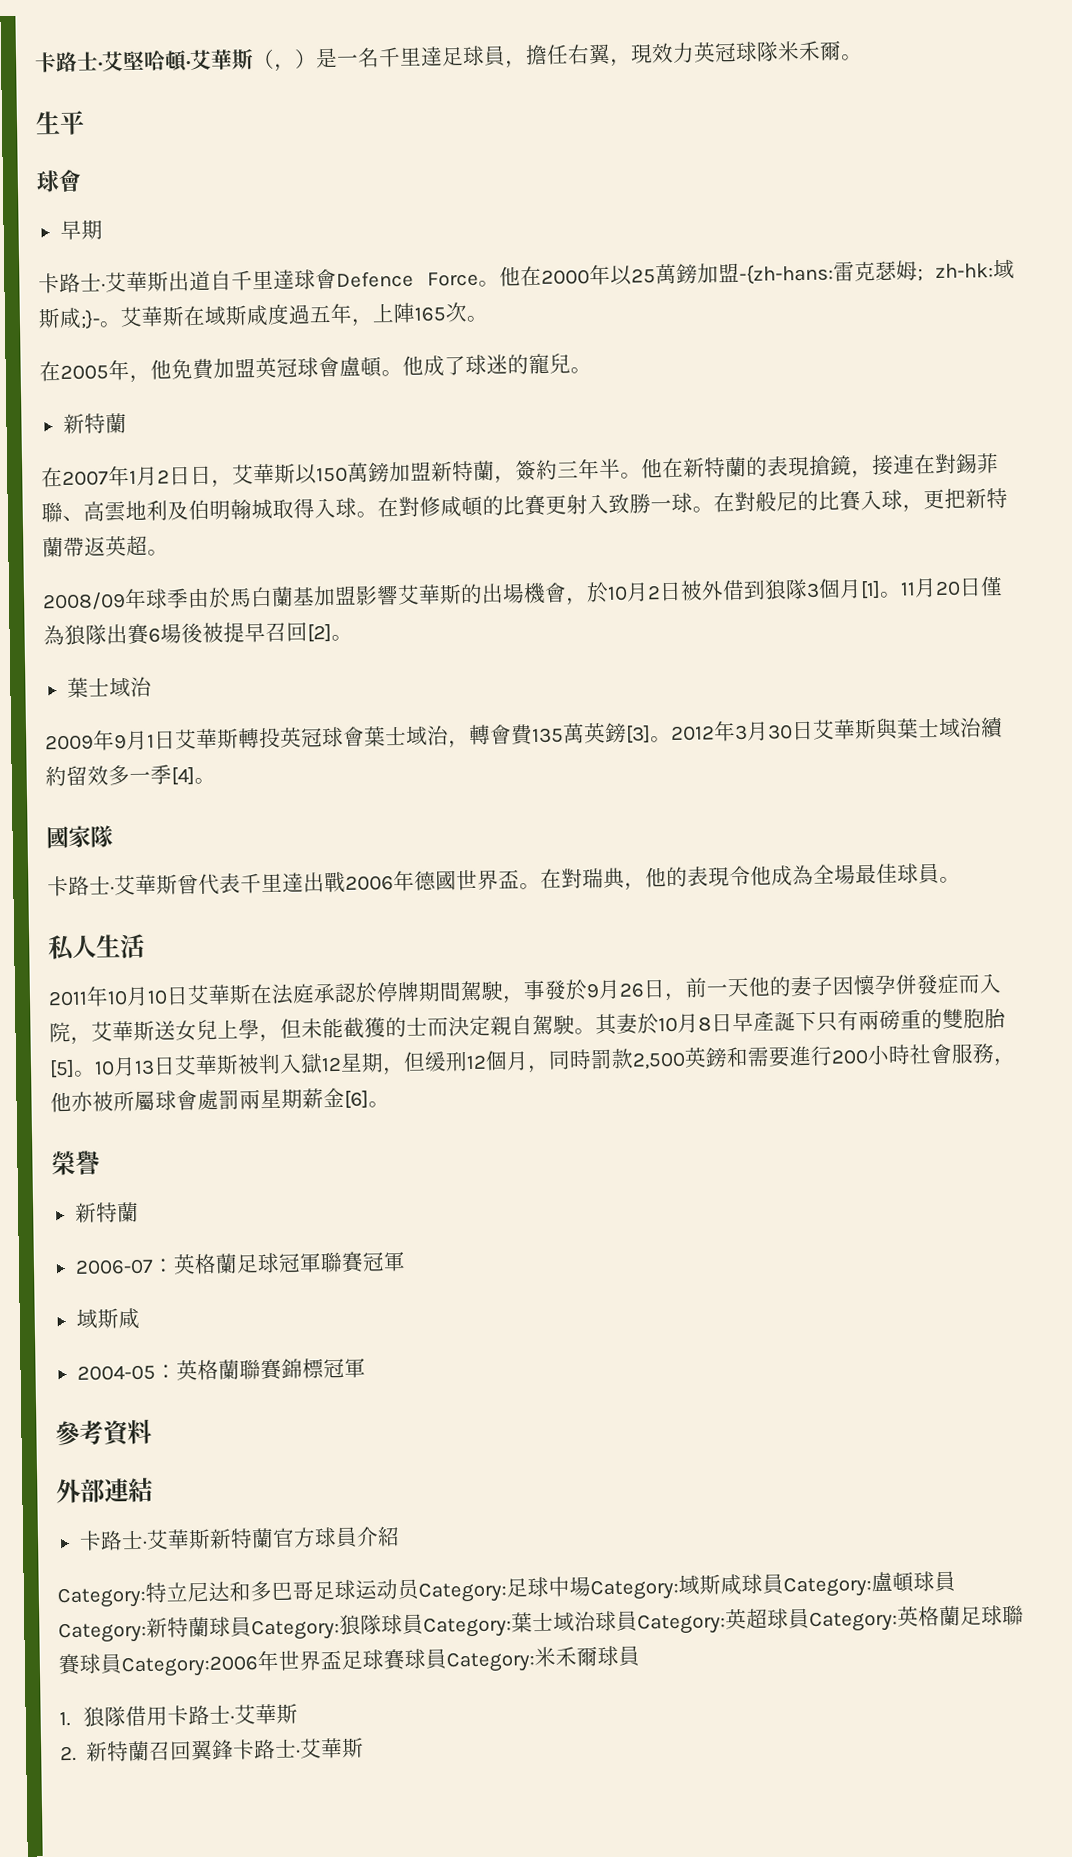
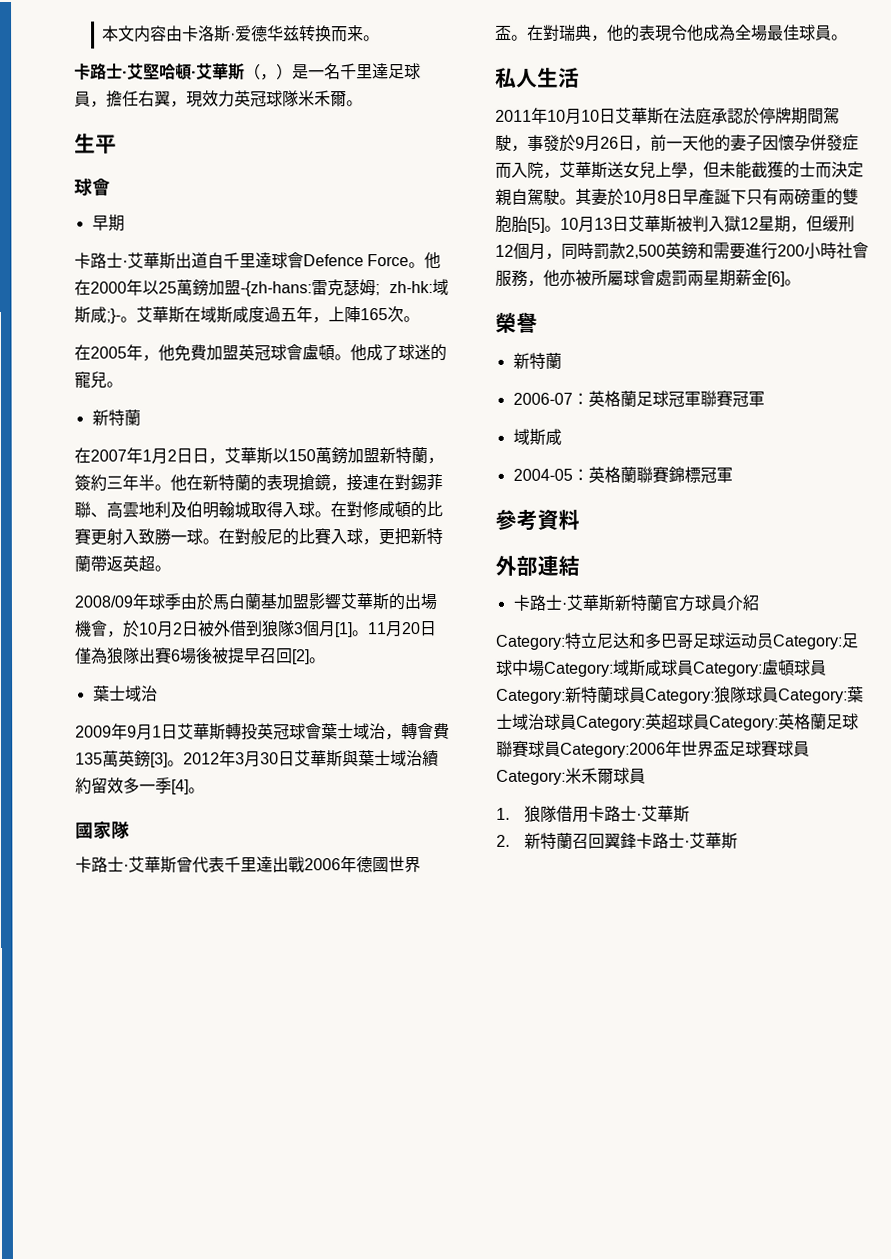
+ 本文内容由卡洛斯·爱德华兹转换而来。

